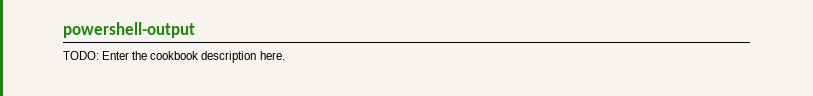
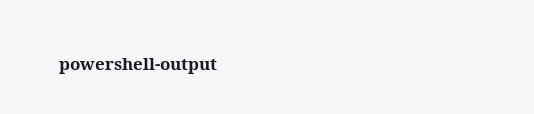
- TODO: Enter the cookbook description here.

